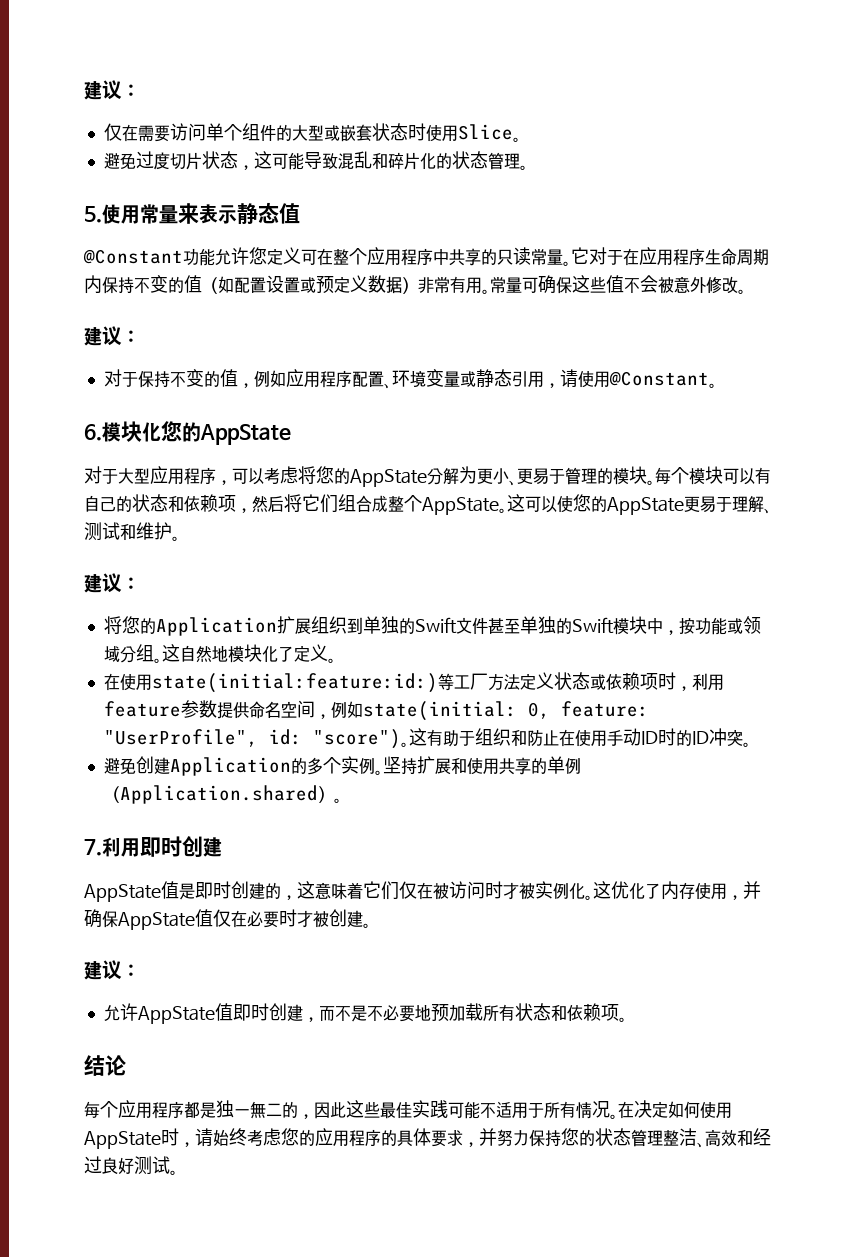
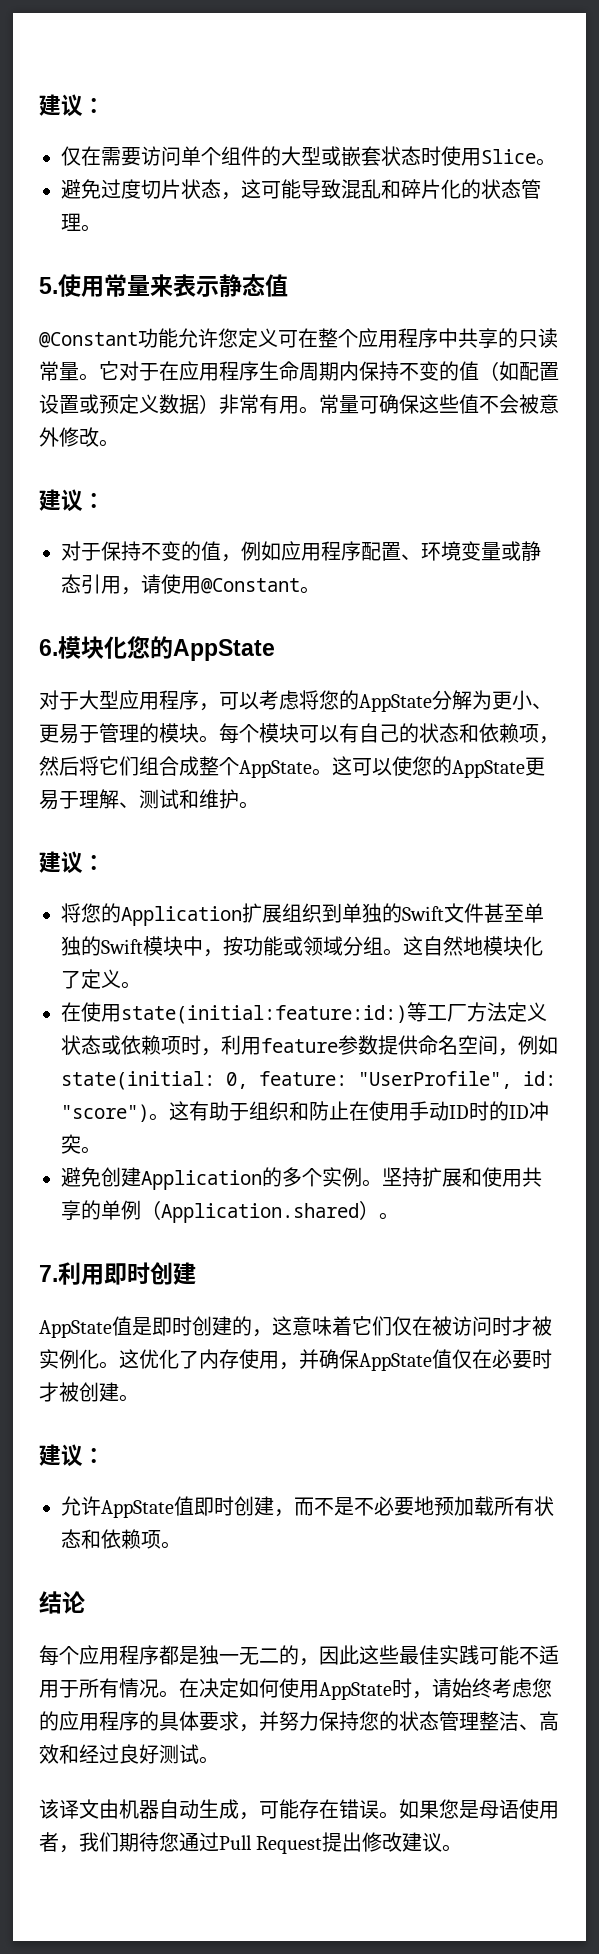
- 每个应用程序都是独一無二的，因此这些最佳实践可能不适用于所有情况。
+ 每个应用程序都是独一无二的，因此这些最佳实践可能不适用于所有情况。
+ 该译文由机器自动生成，可能存在错误。如果您是母语使用者，我们期待您通过Pull Request提出修改建议。

